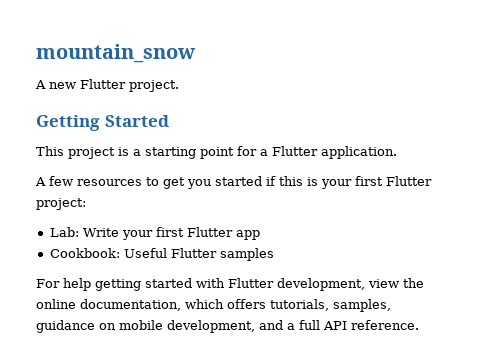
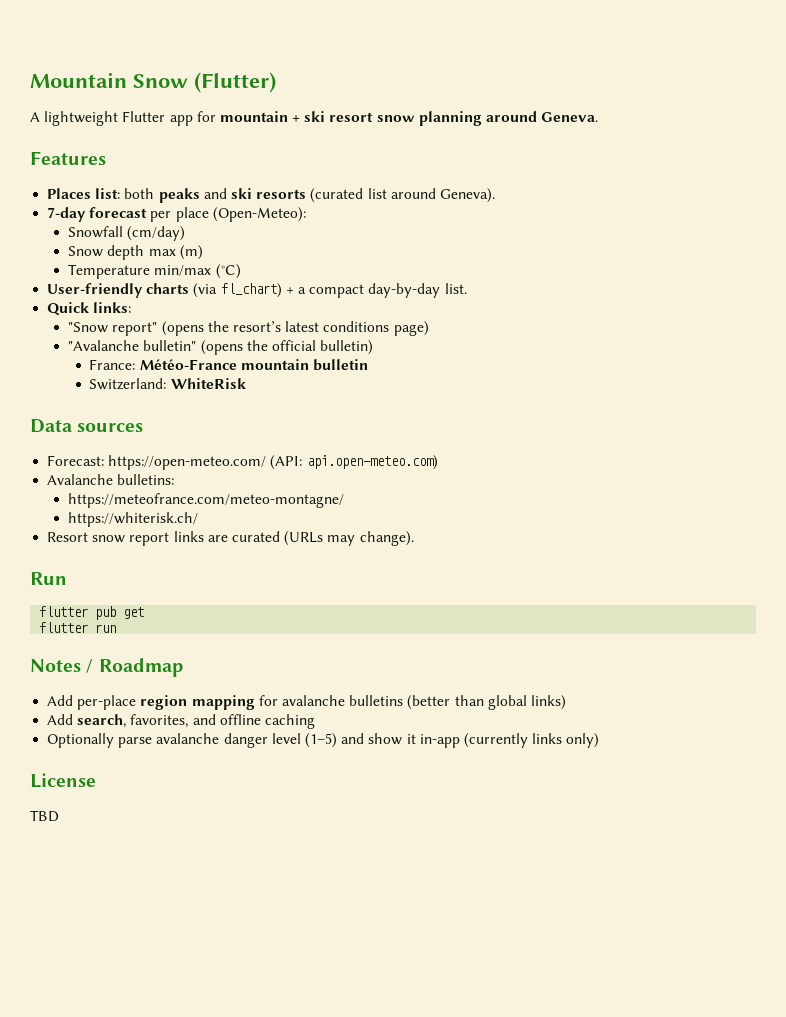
- mountain_snow
- A new Flutter project.
- Getting Started
- This project is a starting point for a Flutter application.
- A few resources to get you started if this is your first Flutter project:
- Lab: Write your first Flutter app
- Cookbook: Useful Flutter samples
- For help getting started with Flutter development, view the online documentation, which offers tutorials, samples, guidance on mobile development, and a full API reference.
+ Mountain Snow (Flutter)
+ A lightweight Flutter app for mountain + ski resort snow planning around Geneva.
+ Features
+ Places list: both peaks and ski resorts (curated list around Geneva).
+ 7‑day forecast per place (Open‑Meteo):
+ Snowfall (cm/day)
+ Snow depth max (m)
+ Temperature min/max (°C)
+ User‑friendly charts (via fl_chart) + a compact day-by-day list.
+ Quick links:
+ "Snow report" (opens the resort’s latest conditions page)
+ "Avalanche bulletin" (opens the official bulletin)
+ France: Météo‑France mountain bulletin
+ Switzerland: WhiteRisk
+ Data sources
+ Forecast: https://open-meteo.com/ (API: api.open-meteo.com)
+ Avalanche bulletins:
+ https://meteofrance.com/meteo-montagne/
+ https://whiterisk.ch/
+ Resort snow report links are curated (URLs may change).
+ Run
+ flutter pub get
+ flutter run
+ Notes / Roadmap
+ Add per-place region mapping for avalanche bulletins (better than global links)
+ Add search, favorites, and offline caching
+ Optionally parse avalanche danger level (1–5) and show it in-app (currently links only)
+ License
+ TBD

